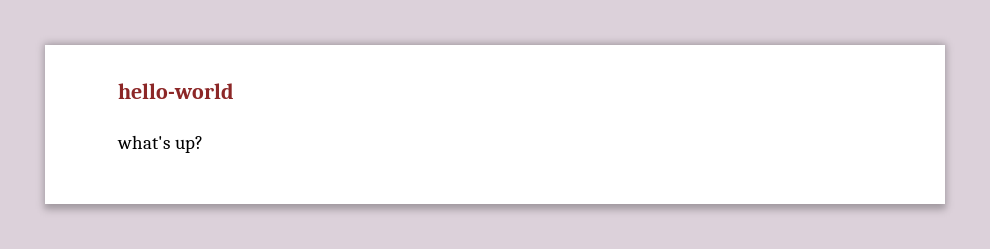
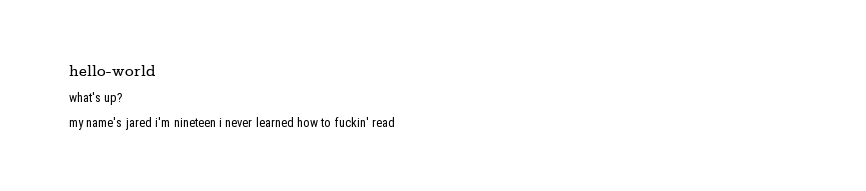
+ my name's jared i'm nineteen i never learned how to fuckin' read

